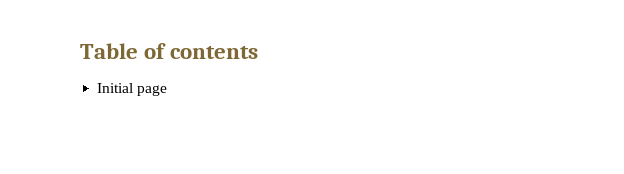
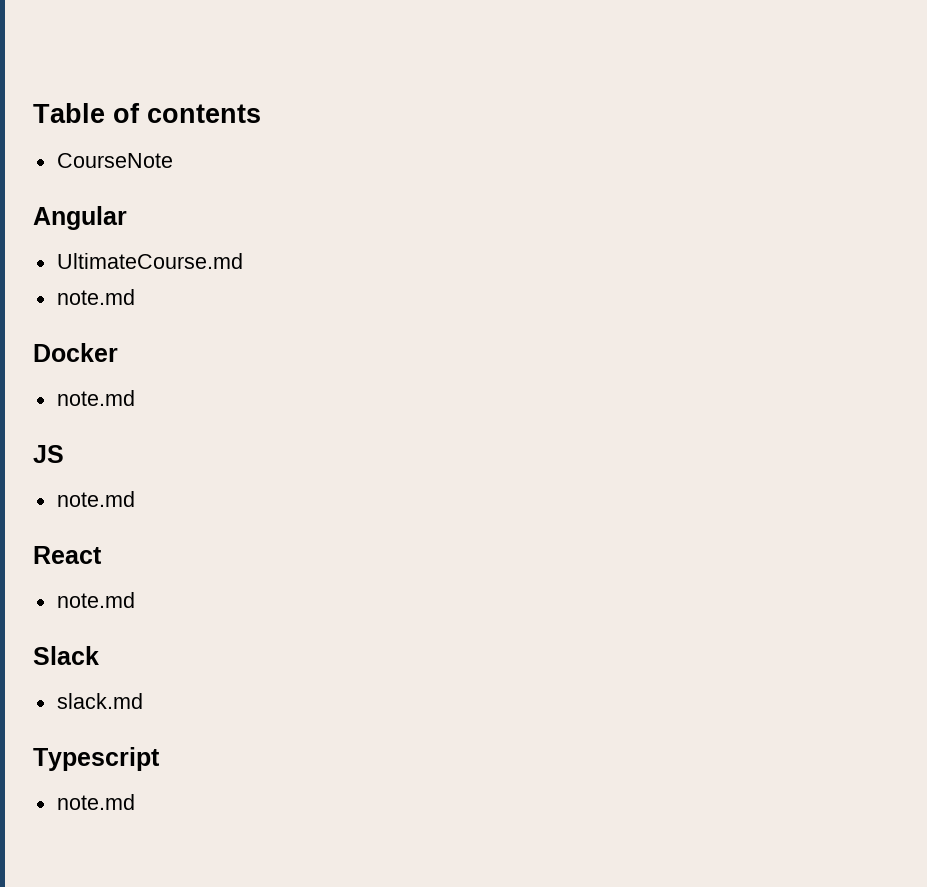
- Initial page
+ CourseNote
+ Angular
+ UltimateCourse.md
+ note.md
+ Docker
+ note.md
+ JS
+ note.md
+ React
+ note.md
+ Slack
+ slack.md
+ Typescript
+ note.md

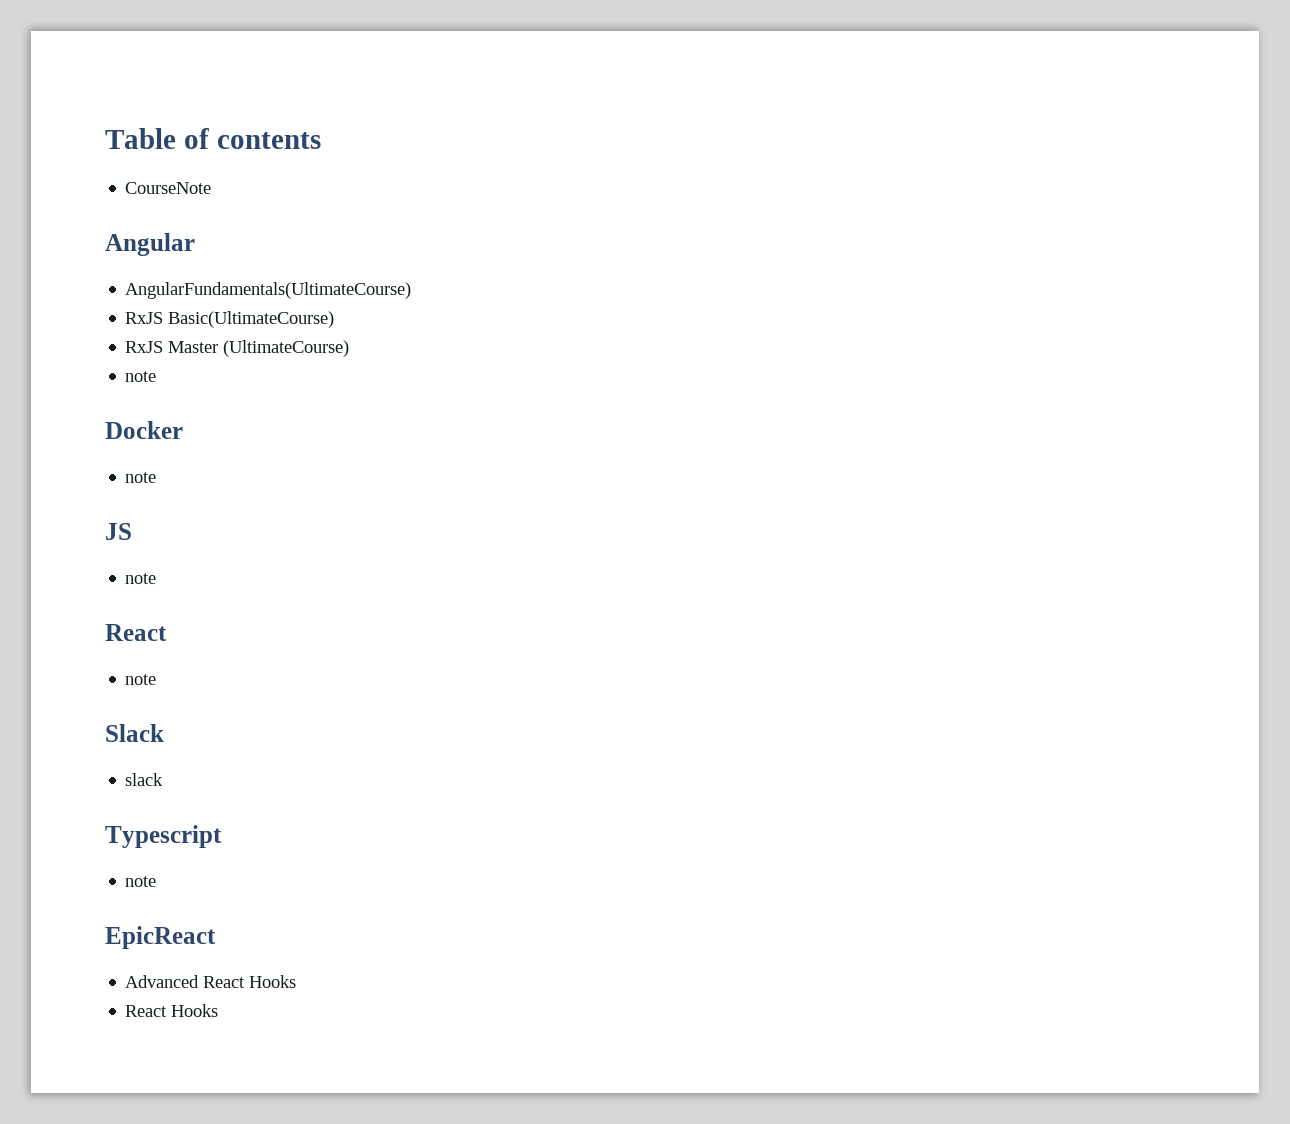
- UltimateCourse.md
- note.md
+ AngularFundamentals(UltimateCourse)
+ RxJS Basic(UltimateCourse)
+ RxJS Master (UltimateCourse)
+ note
  Docker
- note.md
+ note
  JS
- note.md
+ note
  React
- note.md
+ note
- slack.md
+ slack
  Typescript
- note.md
+ note
+ EpicReact
+ Advanced React Hooks
+ React Hooks

